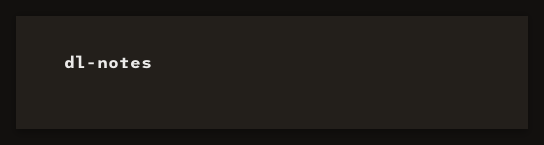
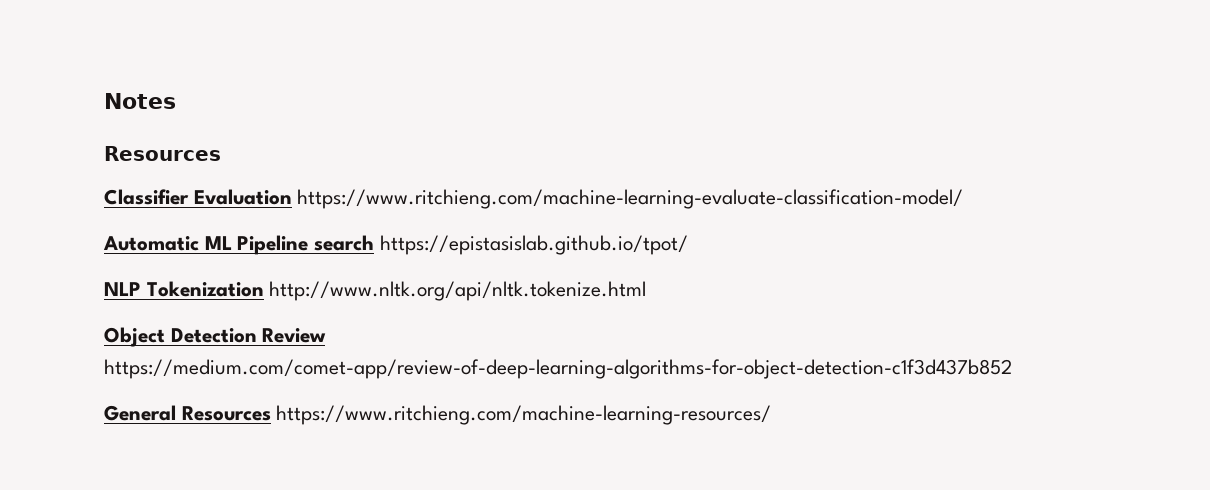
- dl-notes
+ Notes
+ Resources
+ Classifier Evaluation https://www.ritchieng.com/machine-learning-evaluate-classification-model/
+ Automatic ML Pipeline search https://epistasislab.github.io/tpot/
+ NLP Tokenization http://www.nltk.org/api/nltk.tokenize.html
+ Object Detection Review https://medium.com/comet-app/review-of-deep-learning-algorithms-for-object-detection-c1f3d437b852
+ General Resources https://www.ritchieng.com/machine-learning-resources/

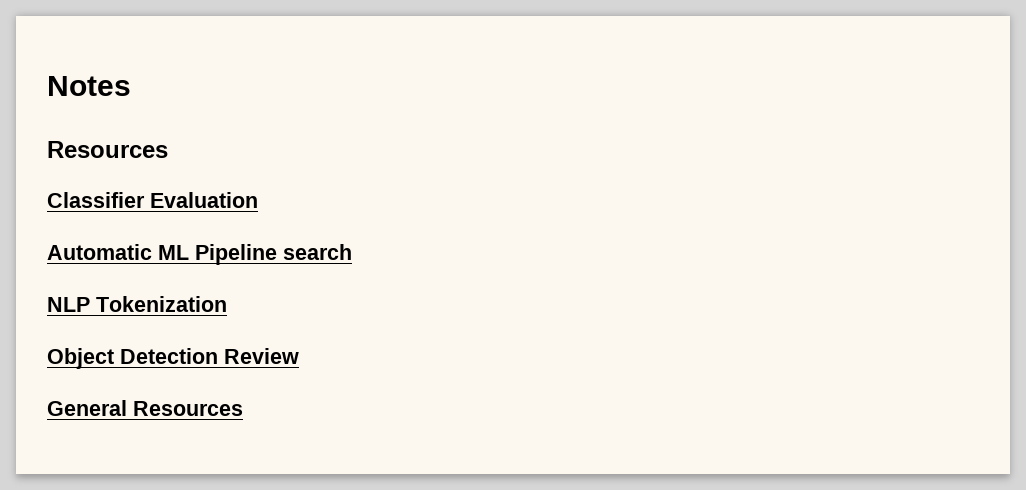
- Classifier Evaluation https://www.ritchieng.com/machine-learning-evaluate-classification-model/
+ Classifier Evaluation
- Automatic ML Pipeline search https://epistasislab.github.io/tpot/
+ Automatic ML Pipeline search
- NLP Tokenization http://www.nltk.org/api/nltk.tokenize.html
+ NLP Tokenization
- Object Detection Review https://medium.com/comet-app/review-of-deep-learning-algorithms-for-object-detection-c1f3d437b852
+ Object Detection Review
- General Resources https://www.ritchieng.com/machine-learning-resources/
+ General Resources

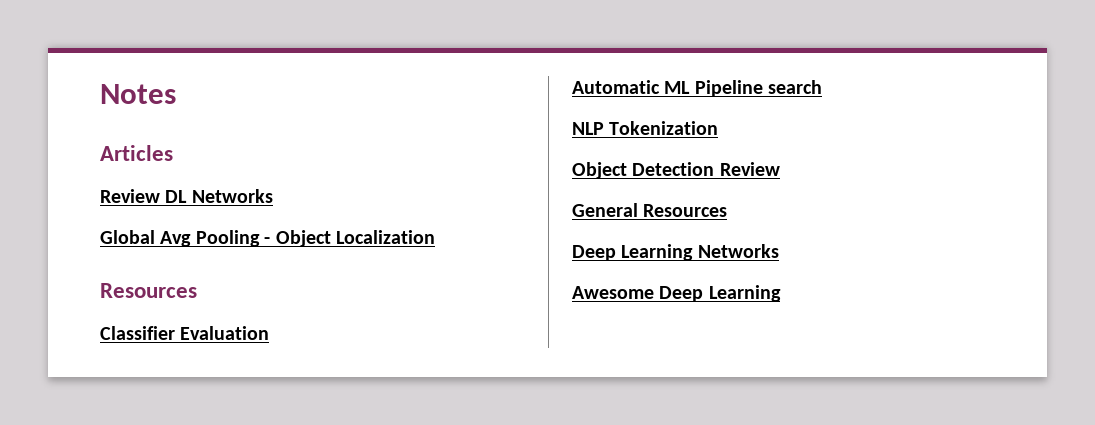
+ Articles
+ Review DL Networks
+ Global Avg Pooling - Object Localization
+ Deep Learning Networks
+ Awesome Deep Learning

